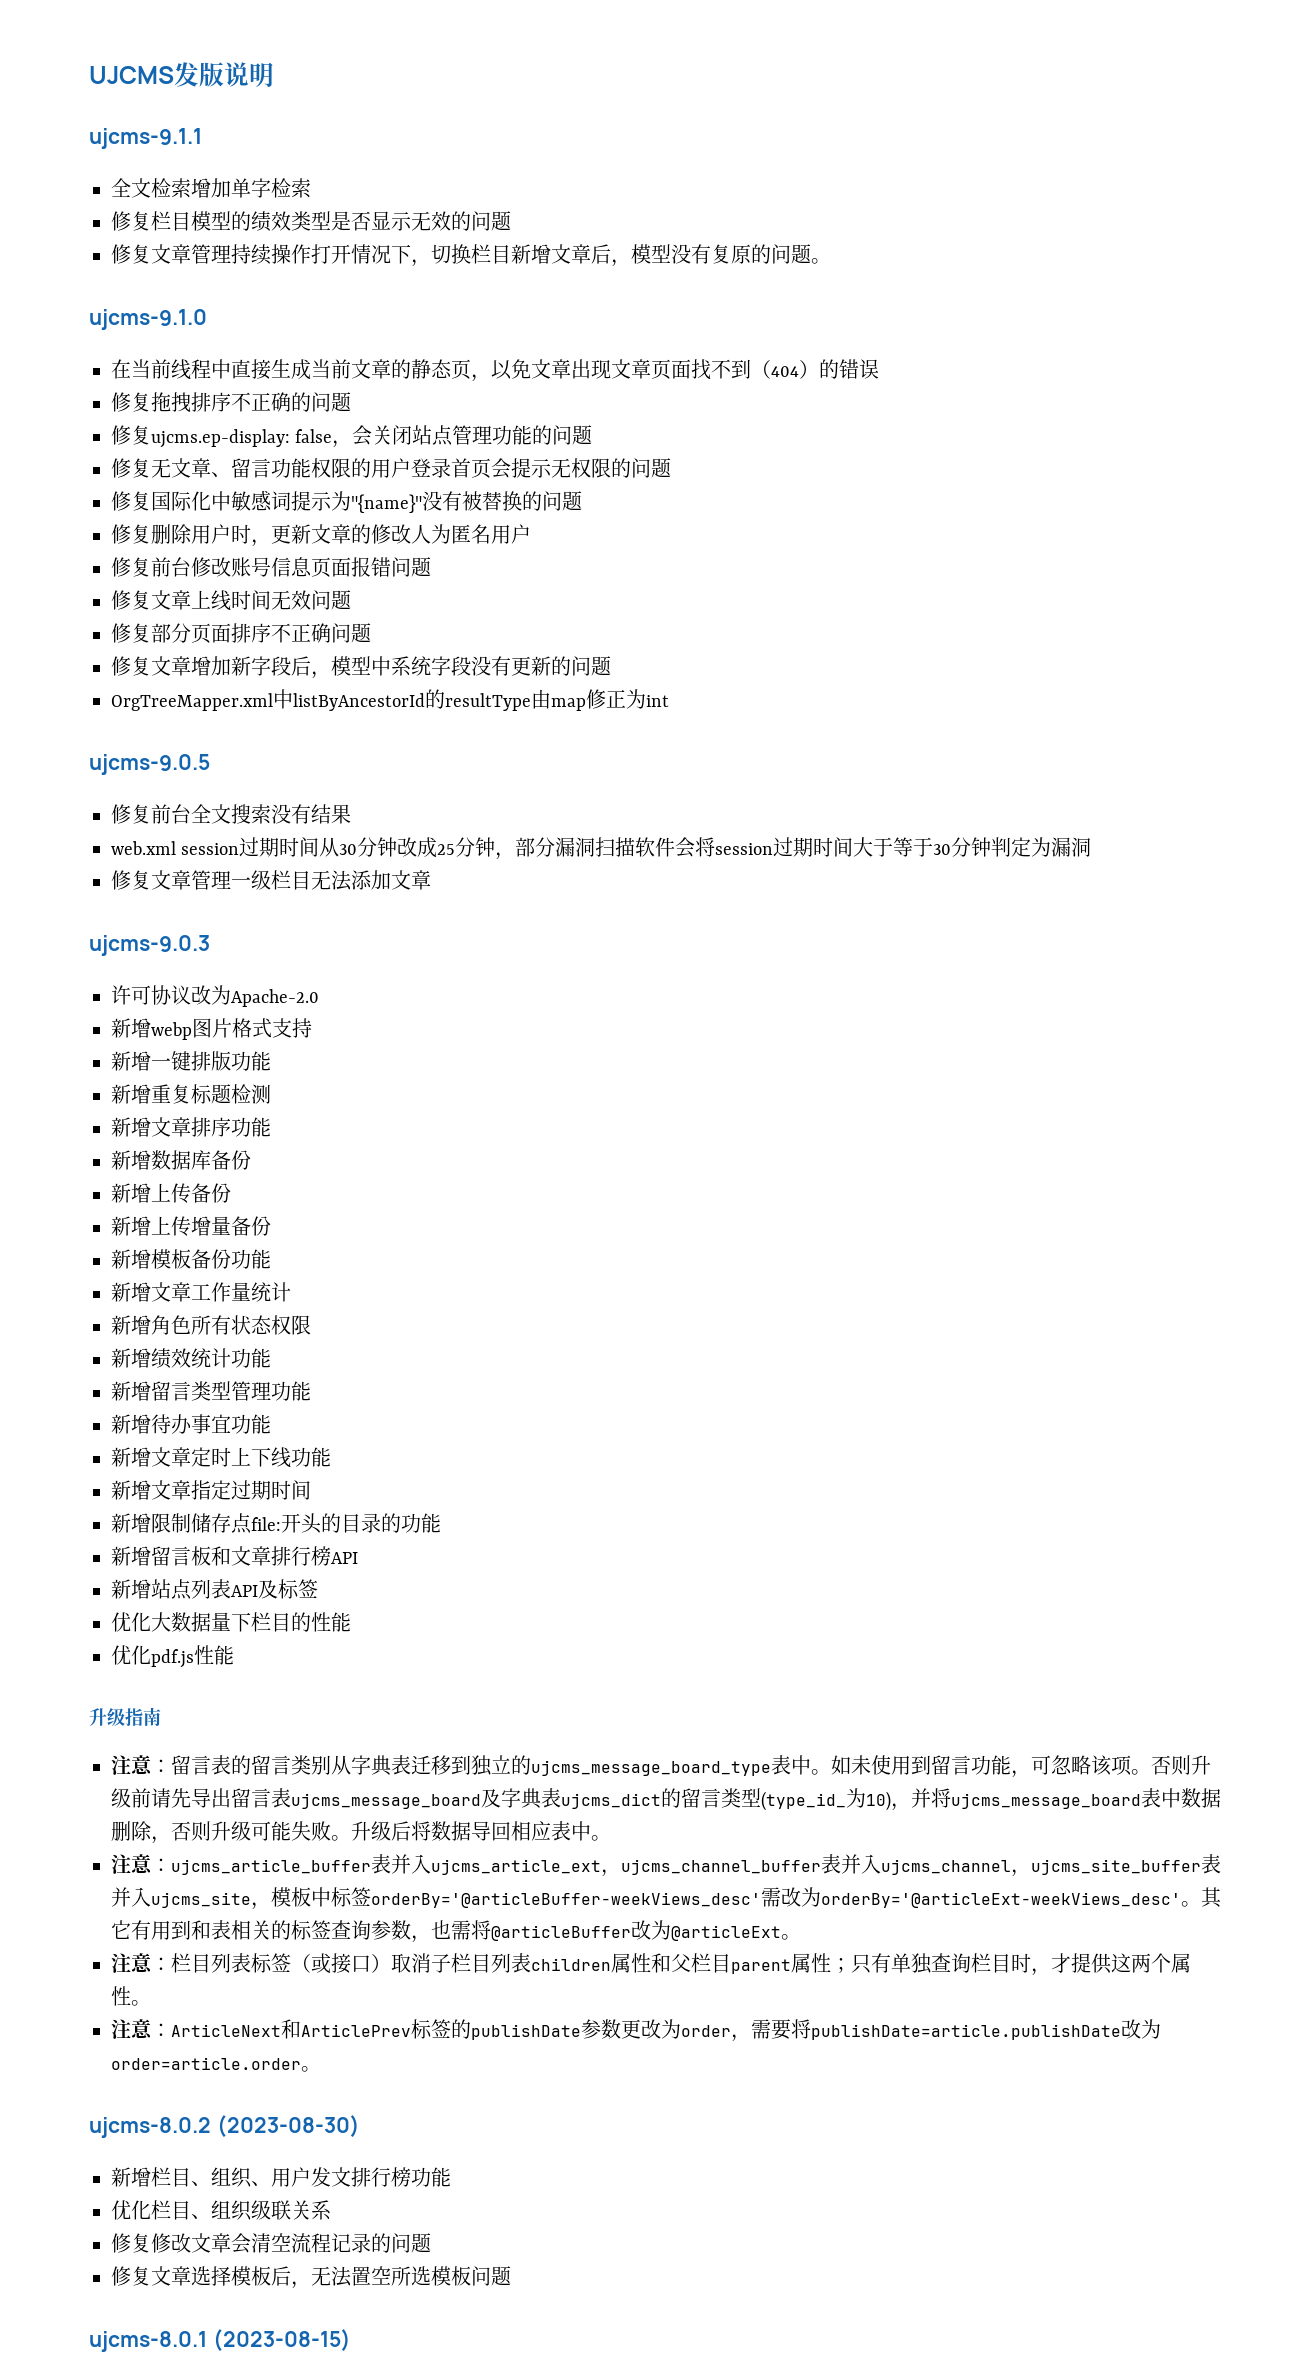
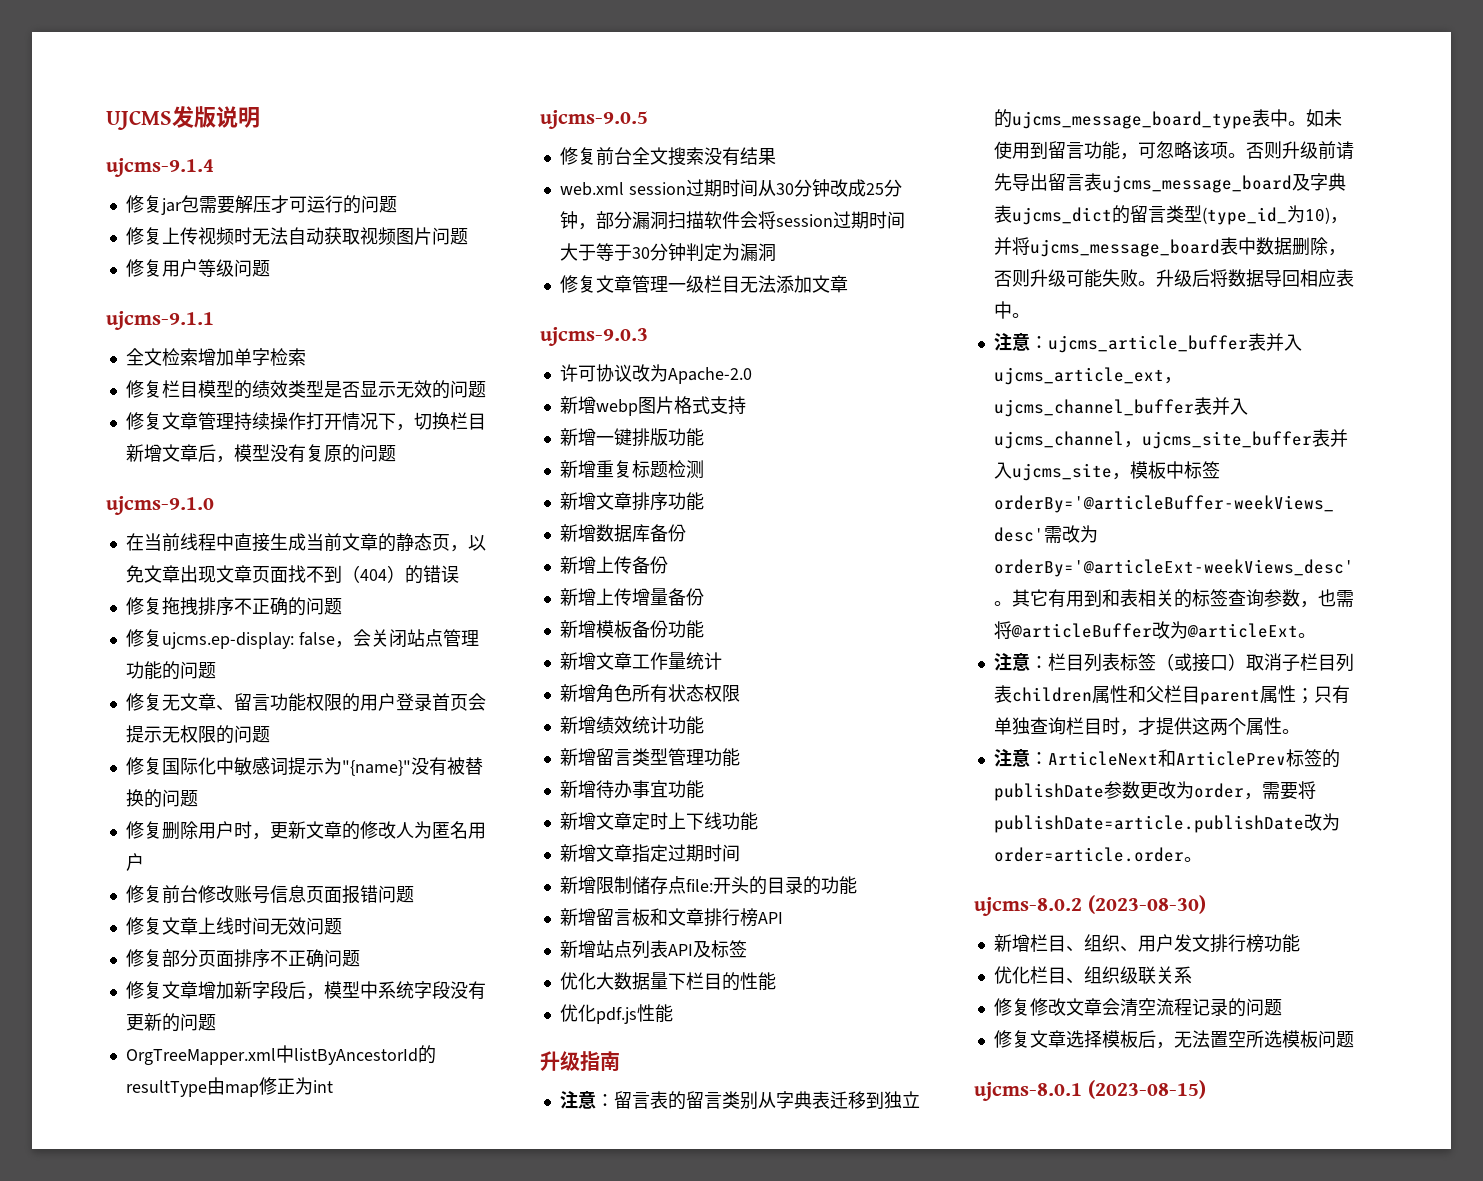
+ ujcms-9.1.4
+ 修复jar包需要解压才可运行的问题
+ 修复上传视频时无法自动获取视频图片问题
+ 修复用户等级问题
- 修复文章管理持续操作打开情况下，切换栏目新增文章后，模型没有复原的问题。
+ 修复文章管理持续操作打开情况下，切换栏目新增文章后，模型没有复原的问题

